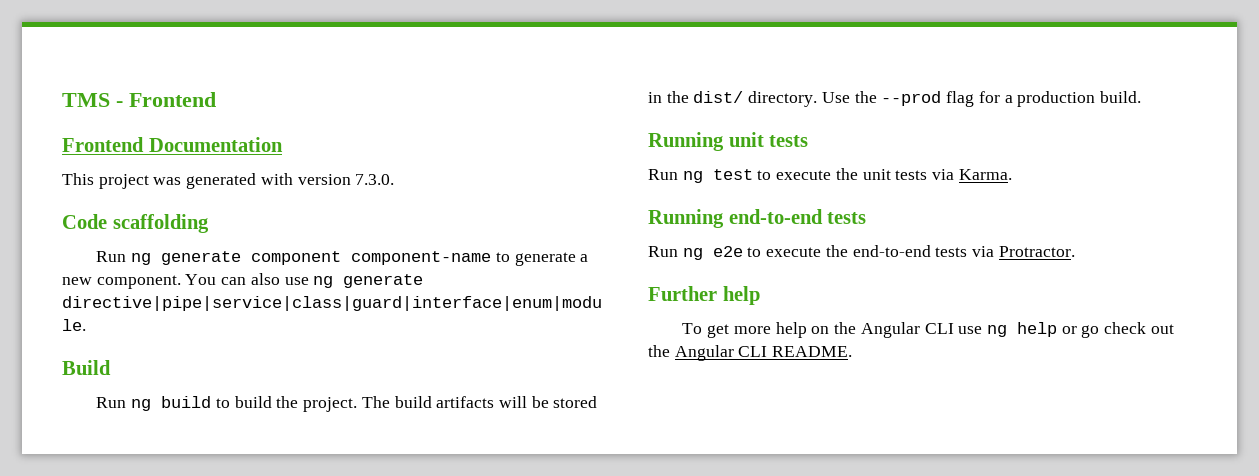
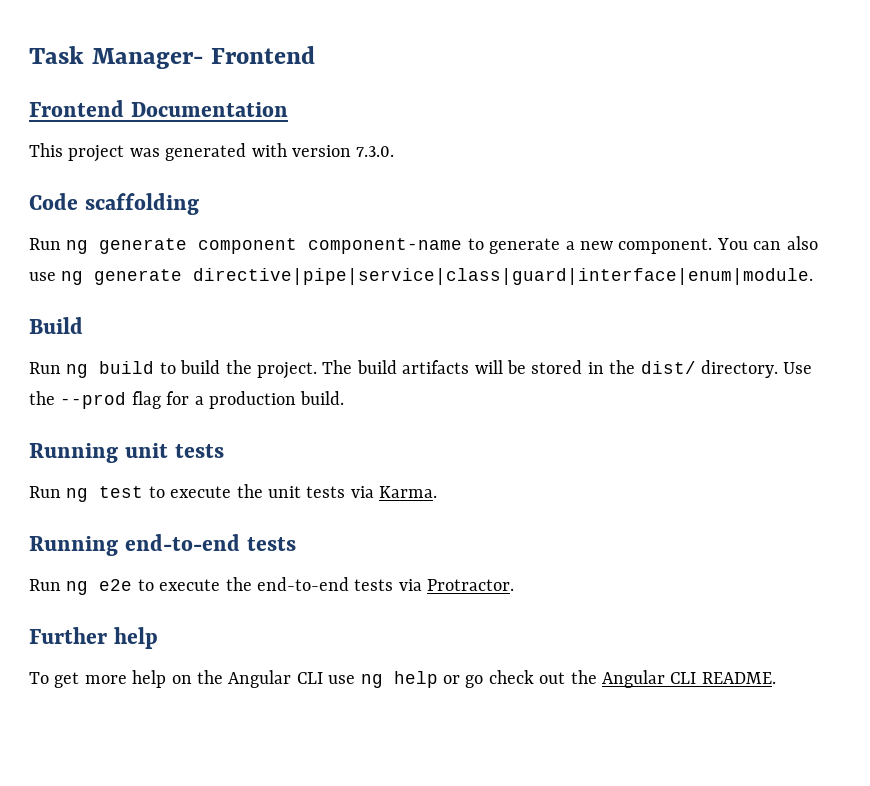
- TMS - Frontend
+ Task Manager- Frontend

